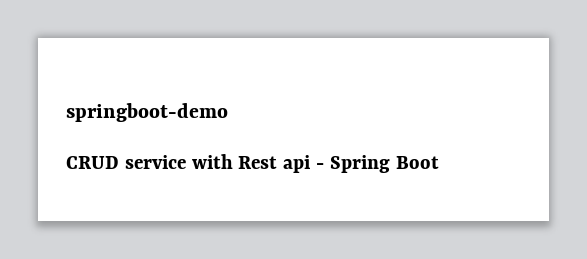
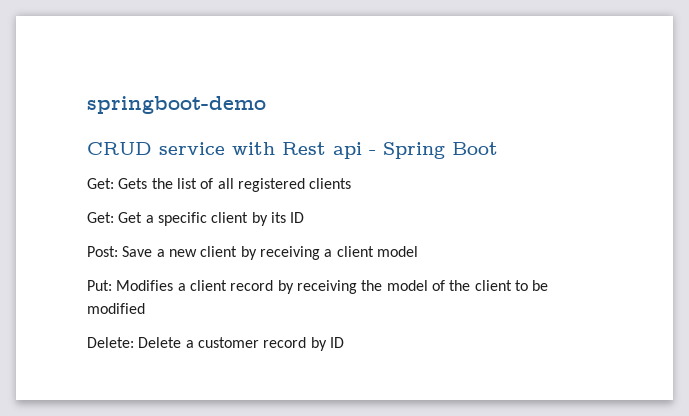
+ Get: Gets the list of all registered clients
+ Get: Get a specific client by its ID
+ Post: Save a new client by receiving a client model
+ Put: Modifies a client record by receiving the model of the client to be modified
+ Delete: Delete a customer record by ID

